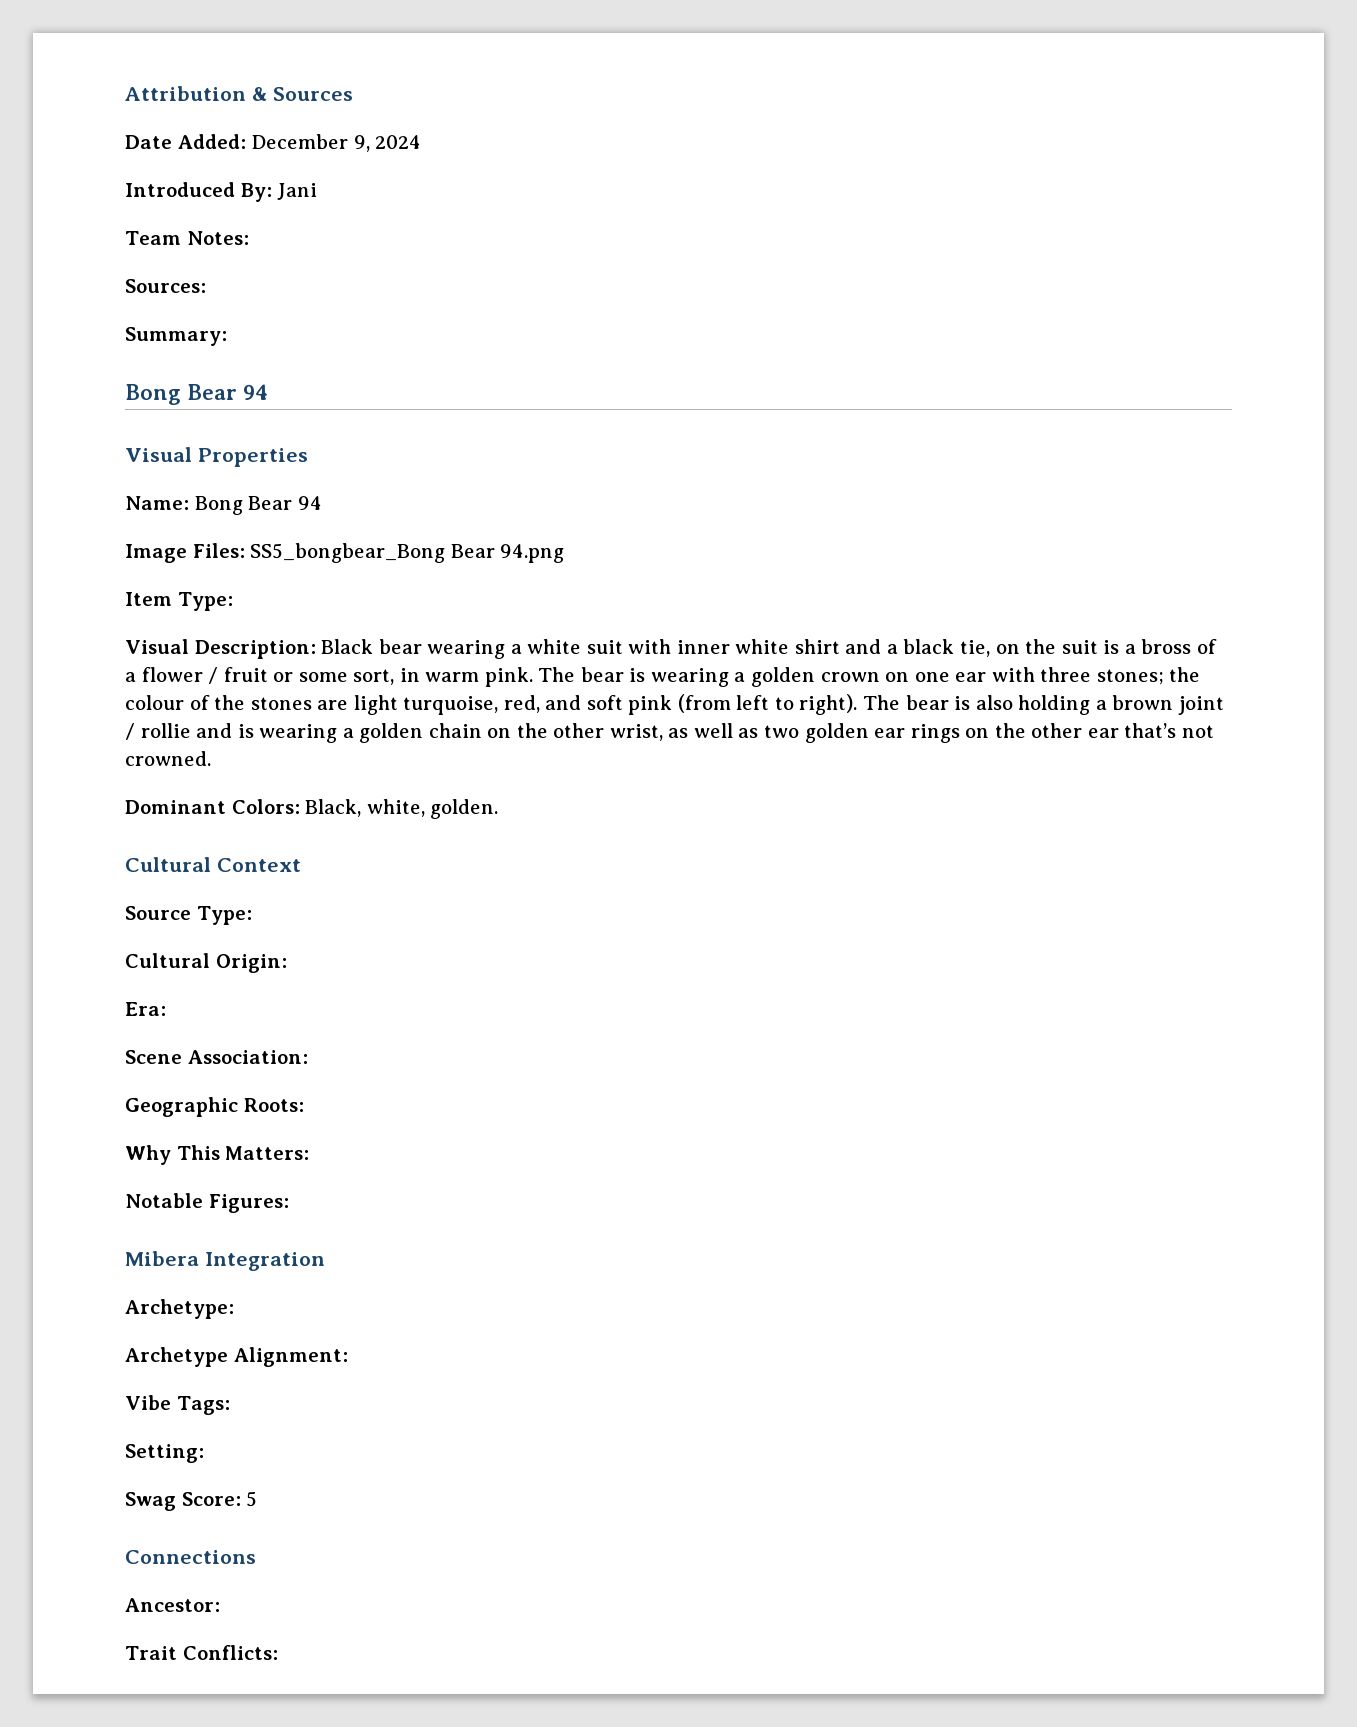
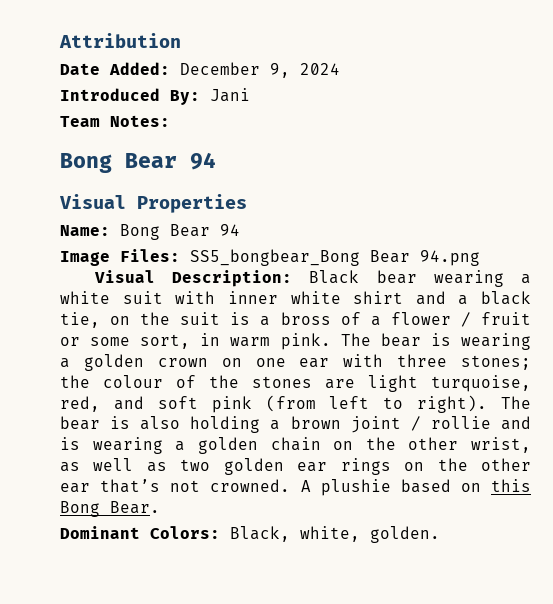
- Attribution & Sources
+ Attribution
- Sources:
- Summary:
- Item Type:
+ A plushie based on this Bong Bear.
- Cultural Context
- Source Type:
- Cultural Origin:
- Era:
- Scene Association:
- Geographic Roots:
- Why This Matters:
- Notable Figures:
- Mibera Integration
- Archetype:
- Archetype Alignment:
- Vibe Tags:
- Setting:
- Swag Score: 5
- Connections
- Ancestor:
- Trait Conflicts:

